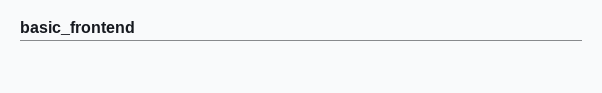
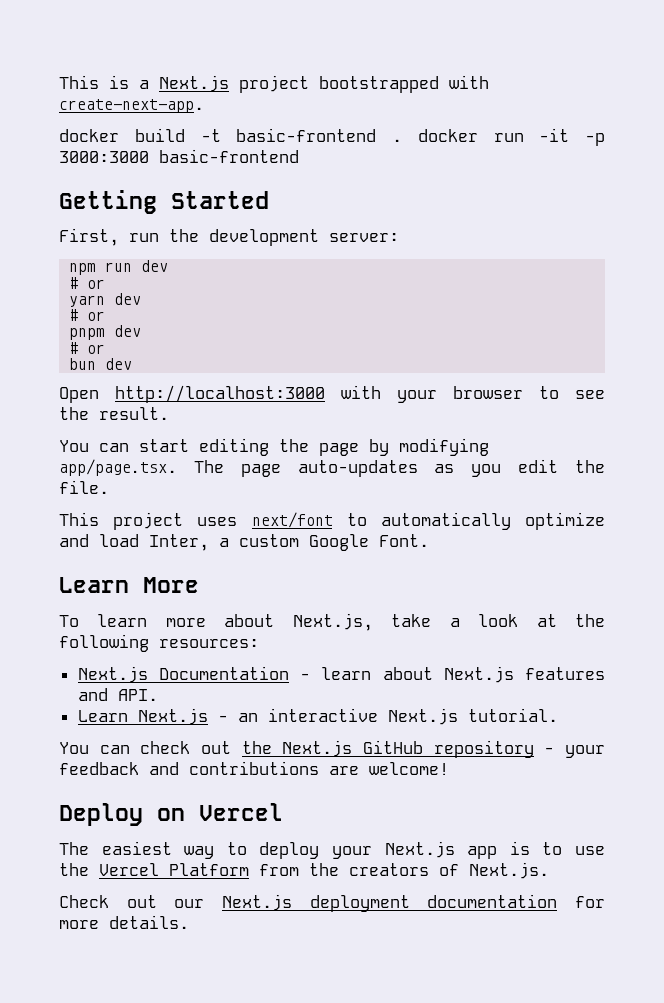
- basic_frontend
+ This is a Next.js project bootstrapped with create-next-app.
+ docker build -t basic-frontend . docker run -it -p 3000:3000 basic-frontend
+ Getting Started
+ First, run the development server:
+ npm run dev
+ # or
+ yarn dev
+ # or
+ pnpm dev
+ # or
+ bun dev
+ Open http://localhost:3000 with your browser to see the result.
+ You can start editing the page by modifying app/page.tsx. The page auto-updates as you edit the file.
+ This project uses next/font to automatically optimize and load Inter, a custom Google Font.
+ Learn More
+ To learn more about Next.js, take a look at the following resources:
+ Next.js Documentation - learn about Next.js features and API.
+ Learn Next.js - an interactive Next.js tutorial.
+ You can check out the Next.js GitHub repository - your feedback and contributions are welcome!
+ Deploy on Vercel
+ The easiest way to deploy your Next.js app is to use the Vercel Platform from the creators of Next.js.
+ Check out our Next.js deployment documentation for more details.

